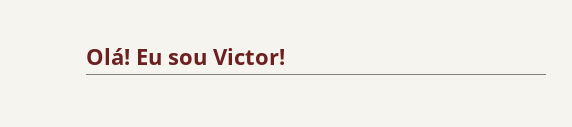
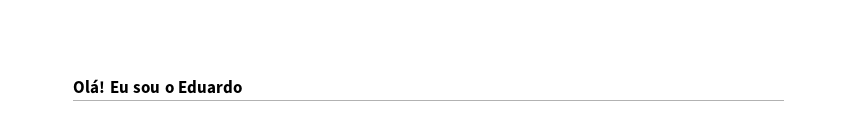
- Eu sou Victor!
+ Eu sou o Eduardo

